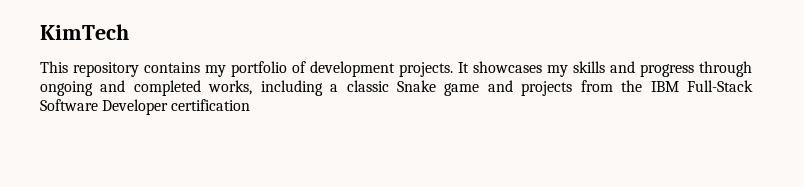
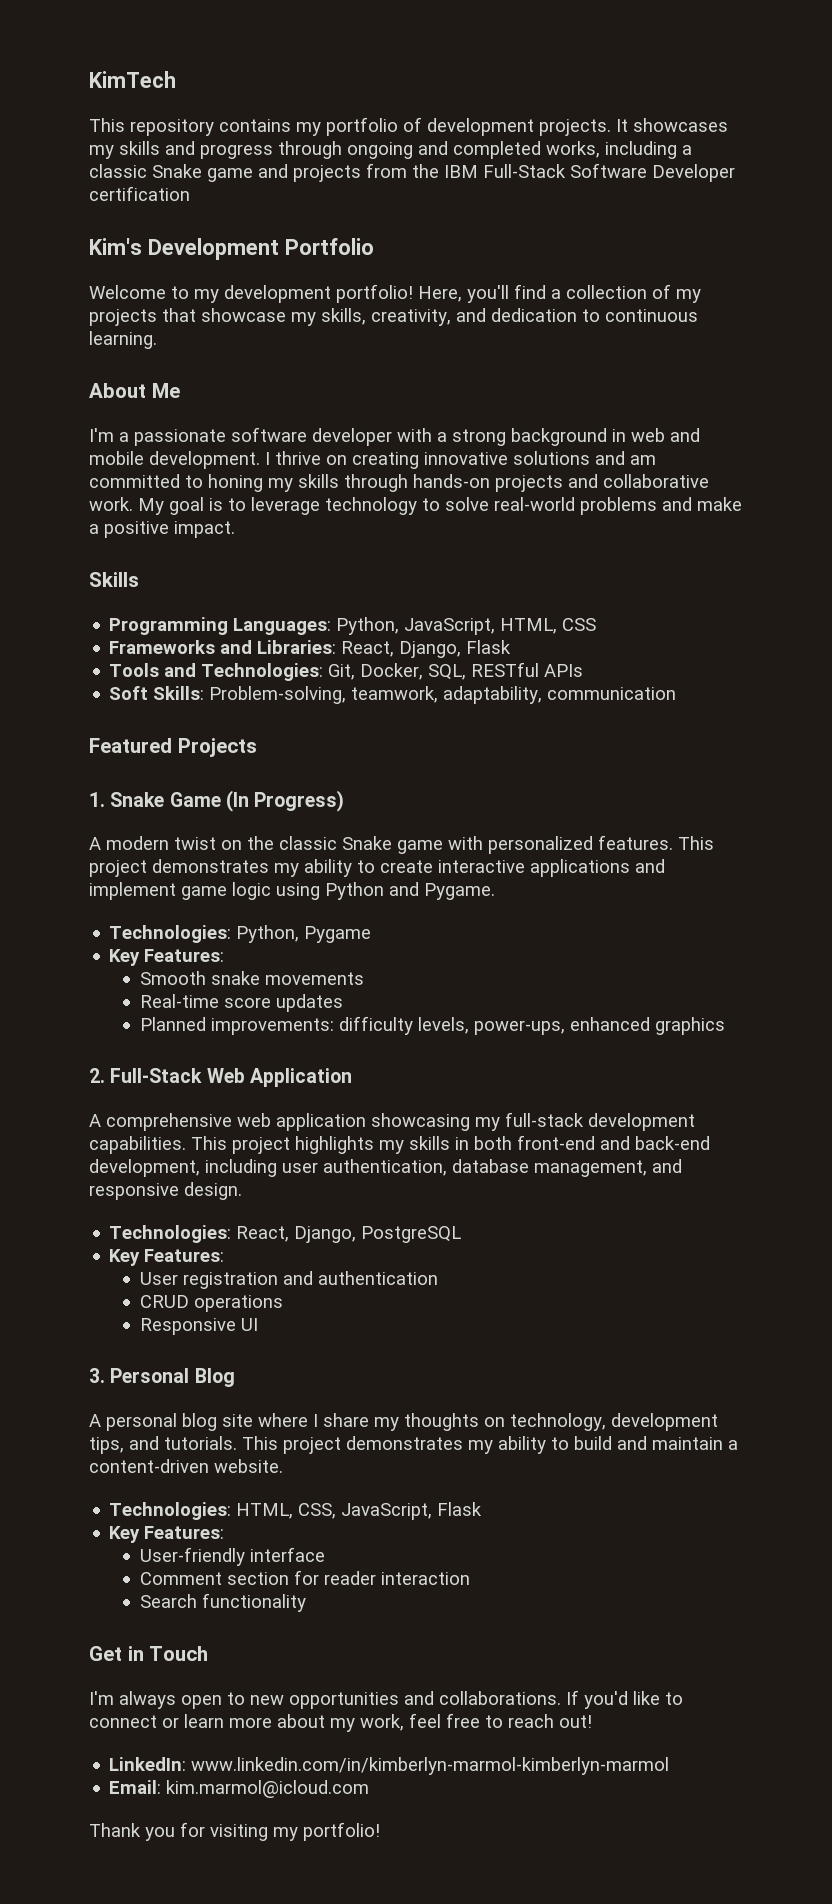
+ Kim's Development Portfolio
+ Welcome to my development portfolio! Here, you'll find a collection of my projects that showcase my skills, creativity, and dedication to continuous learning.
+ About Me
+ I'm a passionate software developer with a strong background in web and mobile development. I thrive on creating innovative solutions and am committed to honing my skills through hands-on projects and collaborative work. My goal is to leverage technology to solve real-world problems and make a positive impact.
+ Skills
+ Programming Languages: Python, JavaScript, HTML, CSS
+ Frameworks and Libraries: React, Django, Flask
+ Tools and Technologies: Git, Docker, SQL, RESTful APIs
+ Soft Skills: Problem-solving, teamwork, adaptability, communication
+ Featured Projects
+ 1. Snake Game (In Progress)
+ A modern twist on the classic Snake game with personalized features. This project demonstrates my ability to create interactive applications and implement game logic using Python and Pygame.
+ Technologies: Python, Pygame
+ Key Features:
+ Smooth snake movements
+ Real-time score updates
+ Planned improvements: difficulty levels, power-ups, enhanced graphics
+ 2. Full-Stack Web Application
+ A comprehensive web application showcasing my full-stack development capabilities. This project highlights my skills in both front-end and back-end development, including user authentication, database management, and responsive design.
+ Technologies: React, Django, PostgreSQL
+ Key Features:
+ User registration and authentication
+ CRUD operations
+ Responsive UI
+ 3. Personal Blog
+ A personal blog site where I share my thoughts on technology, development tips, and tutorials. This project demonstrates my ability to build and maintain a content-driven website.
+ Technologies: HTML, CSS, JavaScript, Flask
+ Key Features:
+ User-friendly interface
+ Comment section for reader interaction
+ Search functionality
+ Get in Touch
+ I'm always open to new opportunities and collaborations. If you'd like to connect or learn more about my work, feel free to reach out!
+ LinkedIn: www.linkedin.com/in/kimberlyn-marmol-kimberlyn-marmol
+ Email: kim.marmol@icloud.com
+ Thank you for visiting my portfolio!

